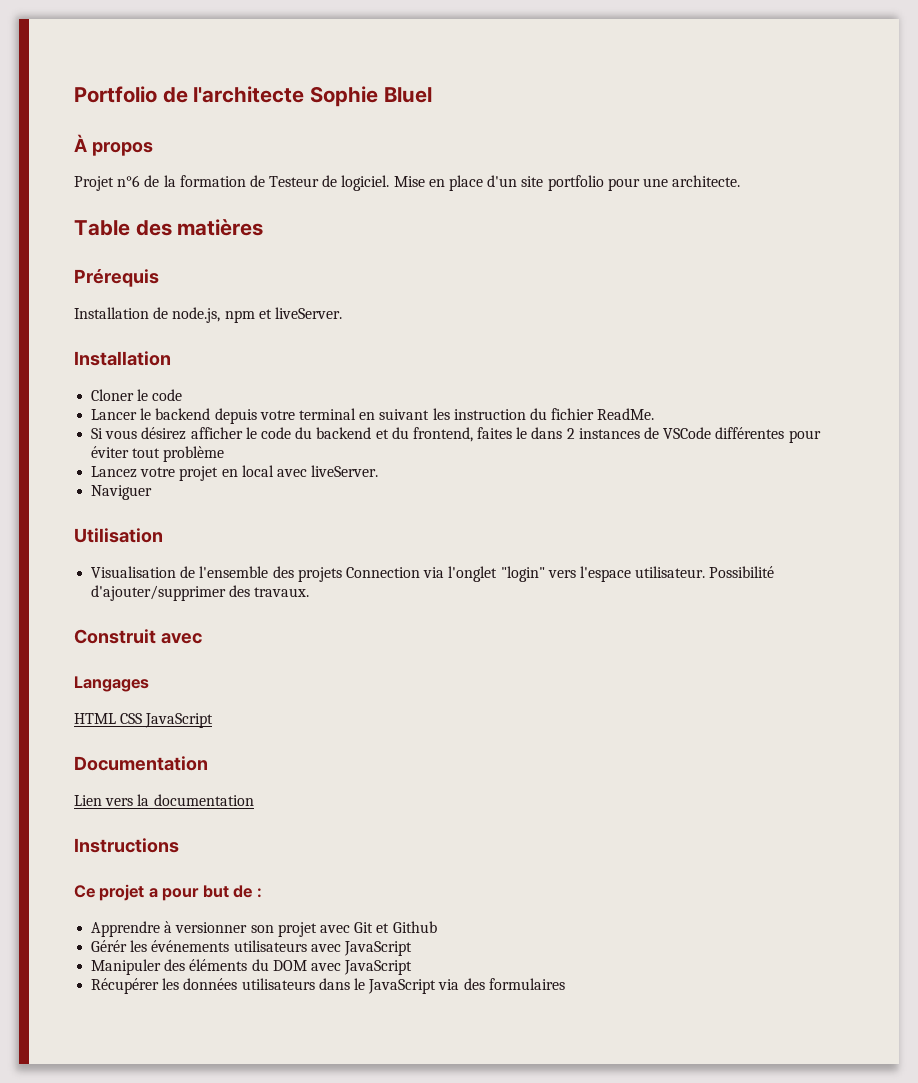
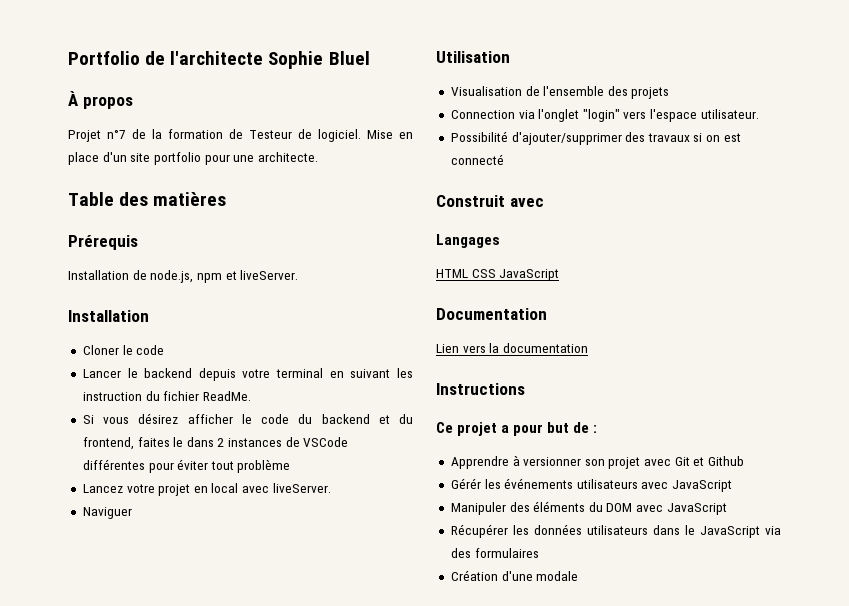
- Projet n°6 de la formation de Testeur de logiciel.
+ Projet n°7 de la formation de Testeur de logiciel.
- Visualisation de l'ensemble des projets Connection via l'onglet "login" vers l'espace utilisateur. Possibilité d'ajouter/supprimer des travaux.
+ Visualisation de l'ensemble des projets
+ Connection via l'onglet "login" vers l'espace utilisateur.
+ Possibilité d'ajouter/supprimer des travaux si on est connecté
+ Création d'une modale

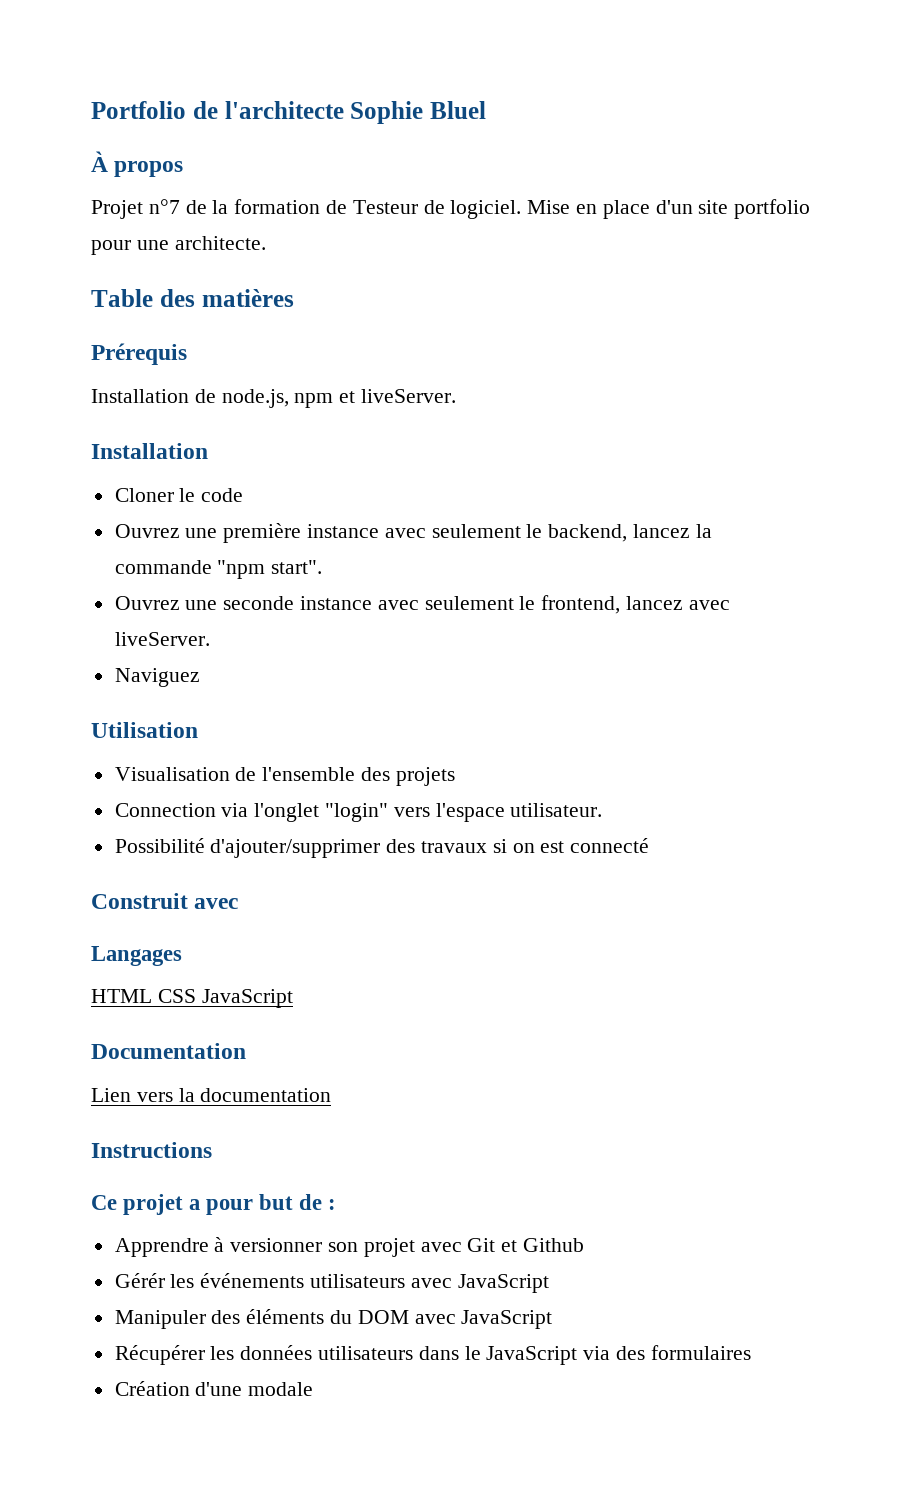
- Lancer le backend depuis votre terminal en suivant les instruction du fichier ReadMe.
- Si vous désirez afficher le code du backend et du frontend, faites le dans 2 instances de VSCode différentes pour éviter tout problème
- Lancez votre projet en local avec liveServer.
+ Ouvrez une première instance avec seulement le backend, lancez la commande "npm start".
+ Ouvrez une seconde instance avec seulement le frontend, lancez avec liveServer.
- Naviguer
+ Naviguez

